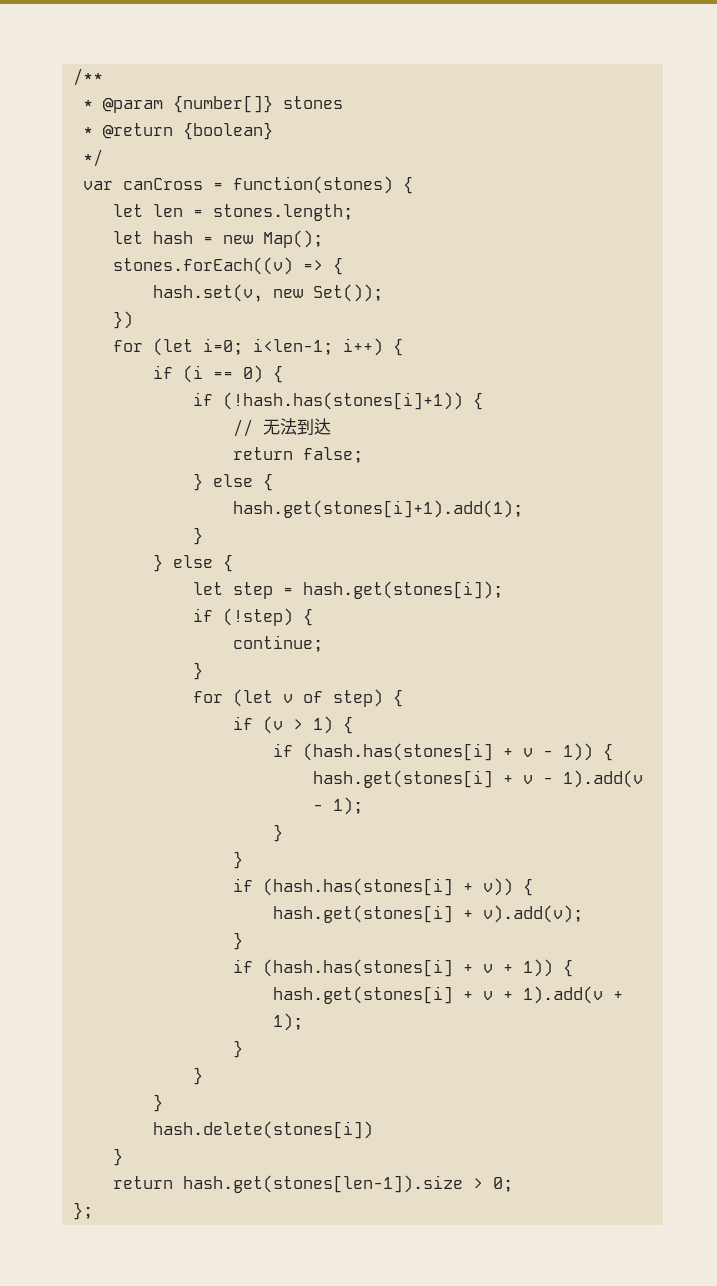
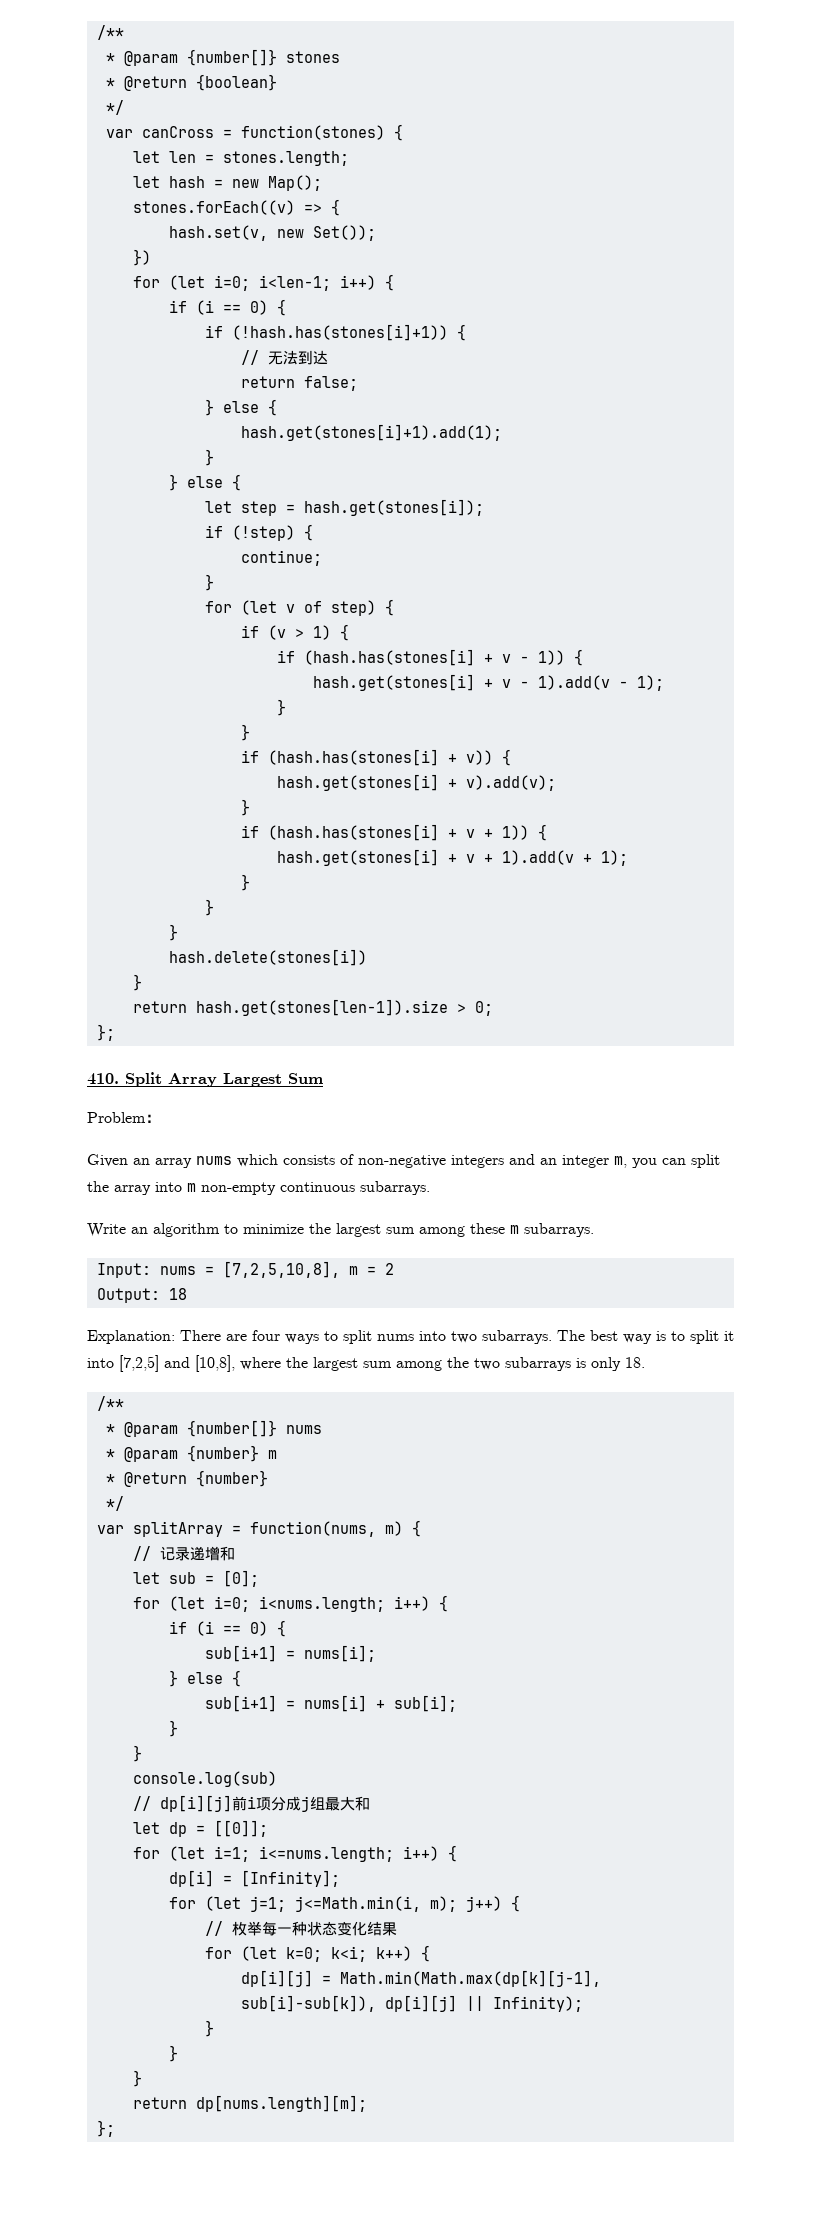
+ 410. Split Array Largest Sum
+ Problem：
+ Given an array nums which consists of non-negative integers and an integer m, you can split the array into m non-empty continuous subarrays.
+ Write an algorithm to minimize the largest sum among these m subarrays.
+ Input: nums = [7,2,5,10,8], m = 2
+ Output: 18
+ Explanation: There are four ways to split nums into two subarrays. The best way is to split it into [7,2,5] and [10,8], where the largest sum among the two subarrays is only 18.
+ /**
+ * @param {number[]} nums
+ * @param {number} m
+ * @return {number}
+ */
+ var splitArray = function(nums, m) {
+ // 记录递增和
+ let sub = [0];
+ for (let i=0; i<nums.length; i++) {
+ if (i == 0) {
+ sub[i+1] = nums[i];
+ } else {
+ sub[i+1] = nums[i] + sub[i];
+ }
+ }
+ console.log(sub)
+ // dp[i][j]前i项分成j组最大和
+ let dp = [[0]];
+ for (let i=1; i<=nums.length; i++) {
+ dp[i] = [Infinity];
+ for (let j=1; j<=Math.min(i, m); j++) {
+ // 枚举每一种状态变化结果
+ for (let k=0; k<i; k++) {
+ dp[i][j] = Math.min(Math.max(dp[k][j-1], sub[i]-sub[k]), dp[i][j] || Infinity);
+ }
+ }
+ }
+ return dp[nums.length][m];
+ };

